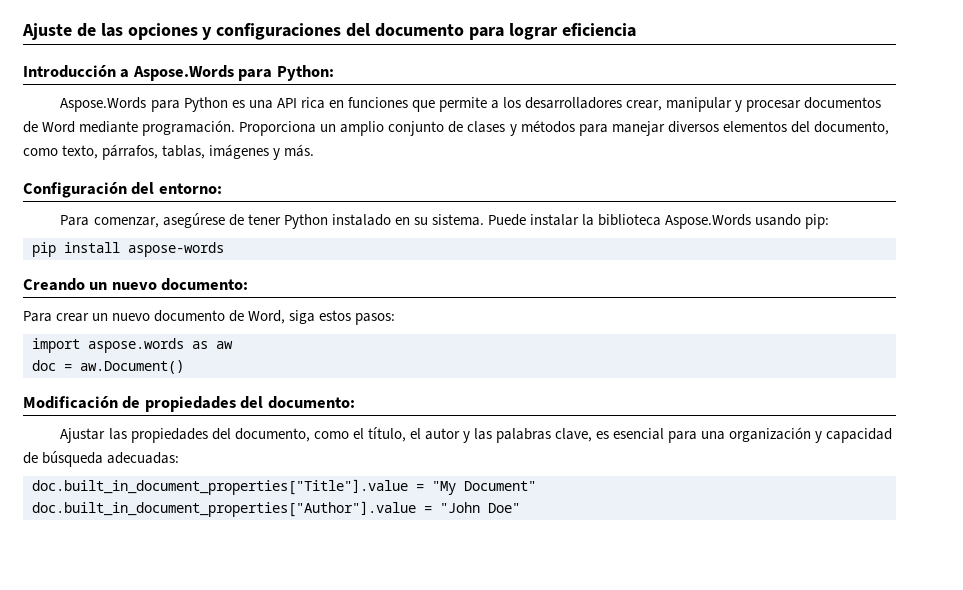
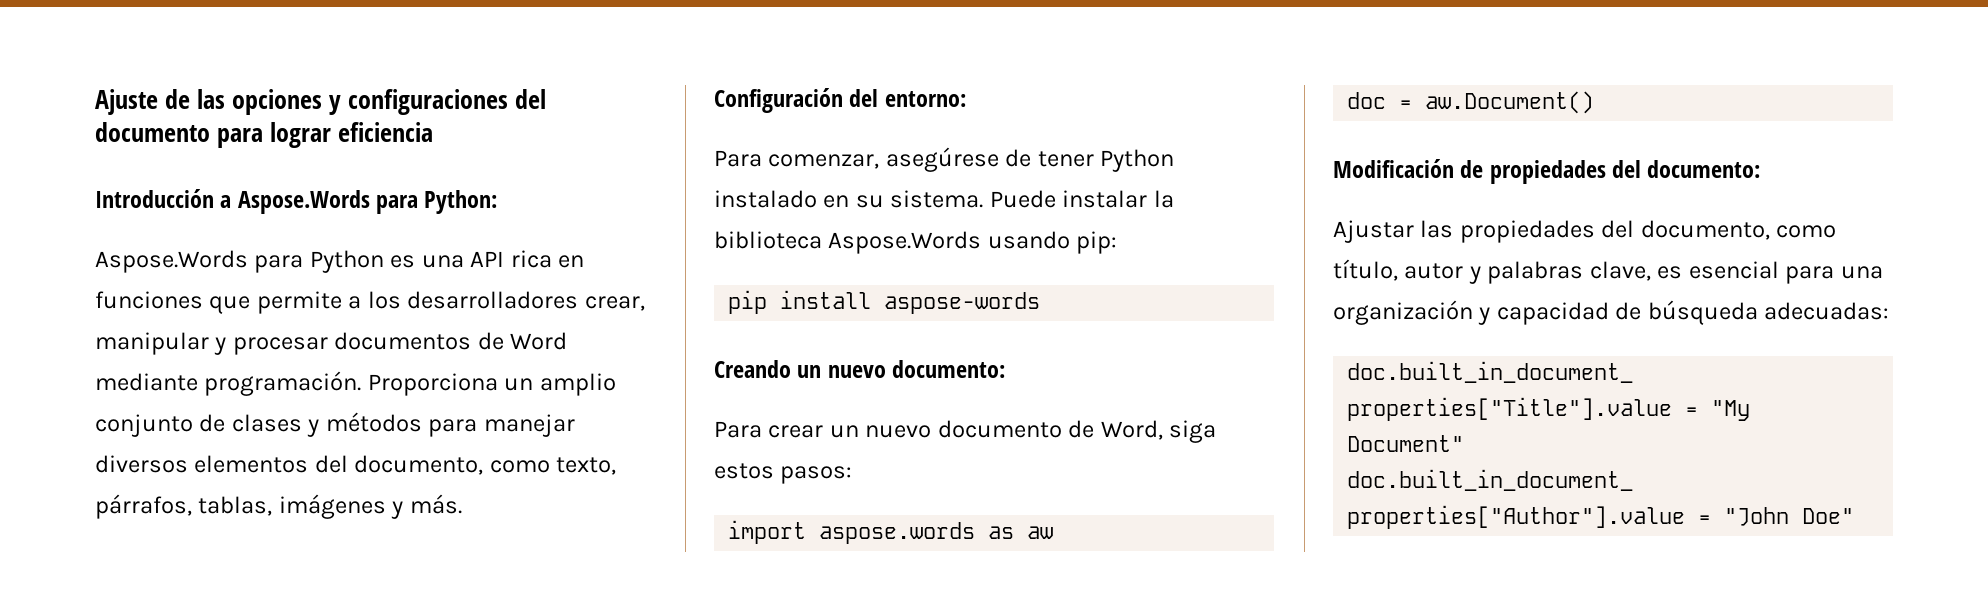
- Ajustar las propiedades del documento, como el título, el autor y las palabras clave, es esencial para una organización y capacidad de búsqueda adecuadas:
+ Ajustar las propiedades del documento, como título, autor y palabras clave, es esencial para una organización y capacidad de búsqueda adecuadas:

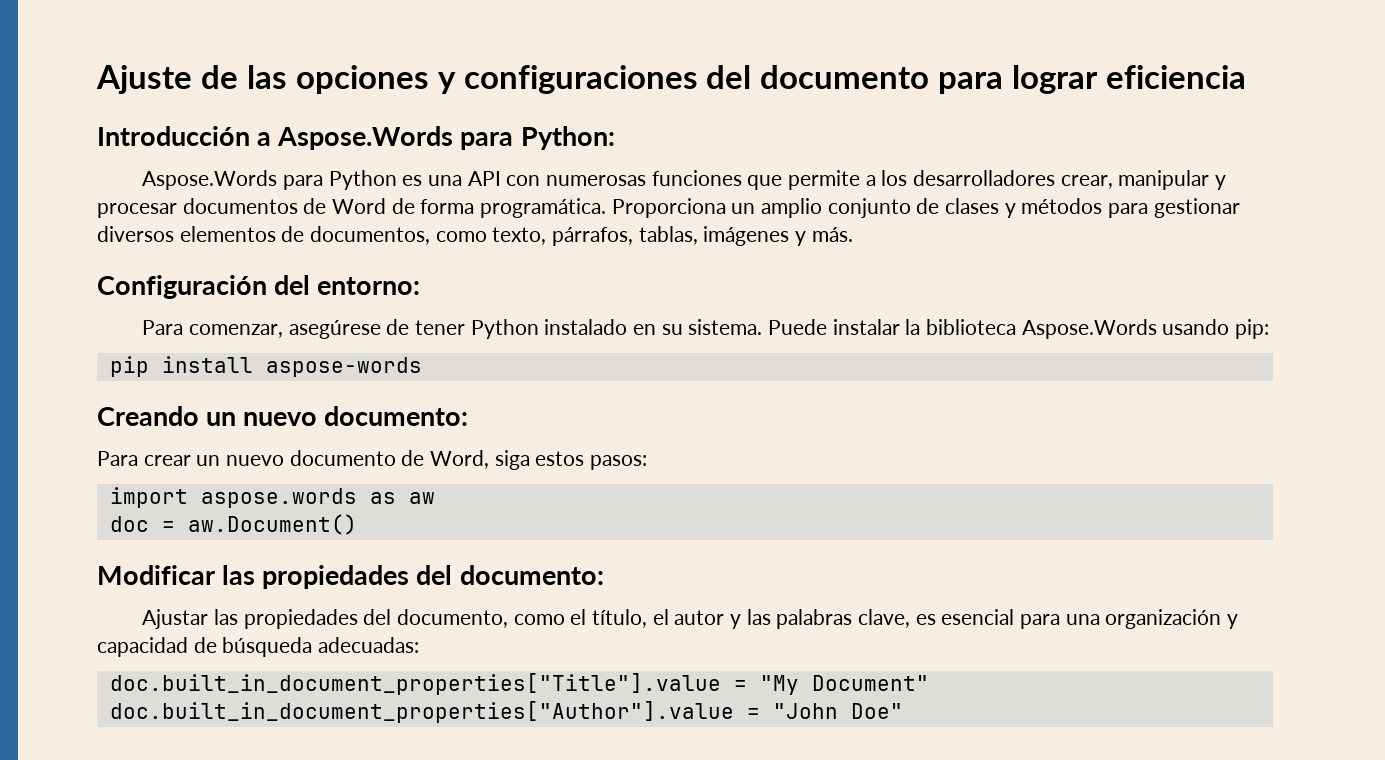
- Aspose.Words para Python es una API rica en funciones que permite a los desarrolladores crear, manipular y procesar documentos de Word mediante programación.
+ Aspose.Words para Python es una API con numerosas funciones que permite a los desarrolladores crear, manipular y procesar documentos de Word de forma programática.
- Proporciona un amplio conjunto de clases y métodos para manejar diversos elementos del documento, como texto, párrafos, tablas, imágenes y más.
+ Proporciona un amplio conjunto de clases y métodos para gestionar diversos elementos de documentos, como texto, párrafos, tablas, imágenes y más.
- Modificación de propiedades del documento:
+ Modificar las propiedades del documento:
- Ajustar las propiedades del documento, como título, autor y palabras clave, es esencial para una organización y capacidad de búsqueda adecuadas:
+ Ajustar las propiedades del documento, como el título, el autor y las palabras clave, es esencial para una organización y capacidad de búsqueda adecuadas:

